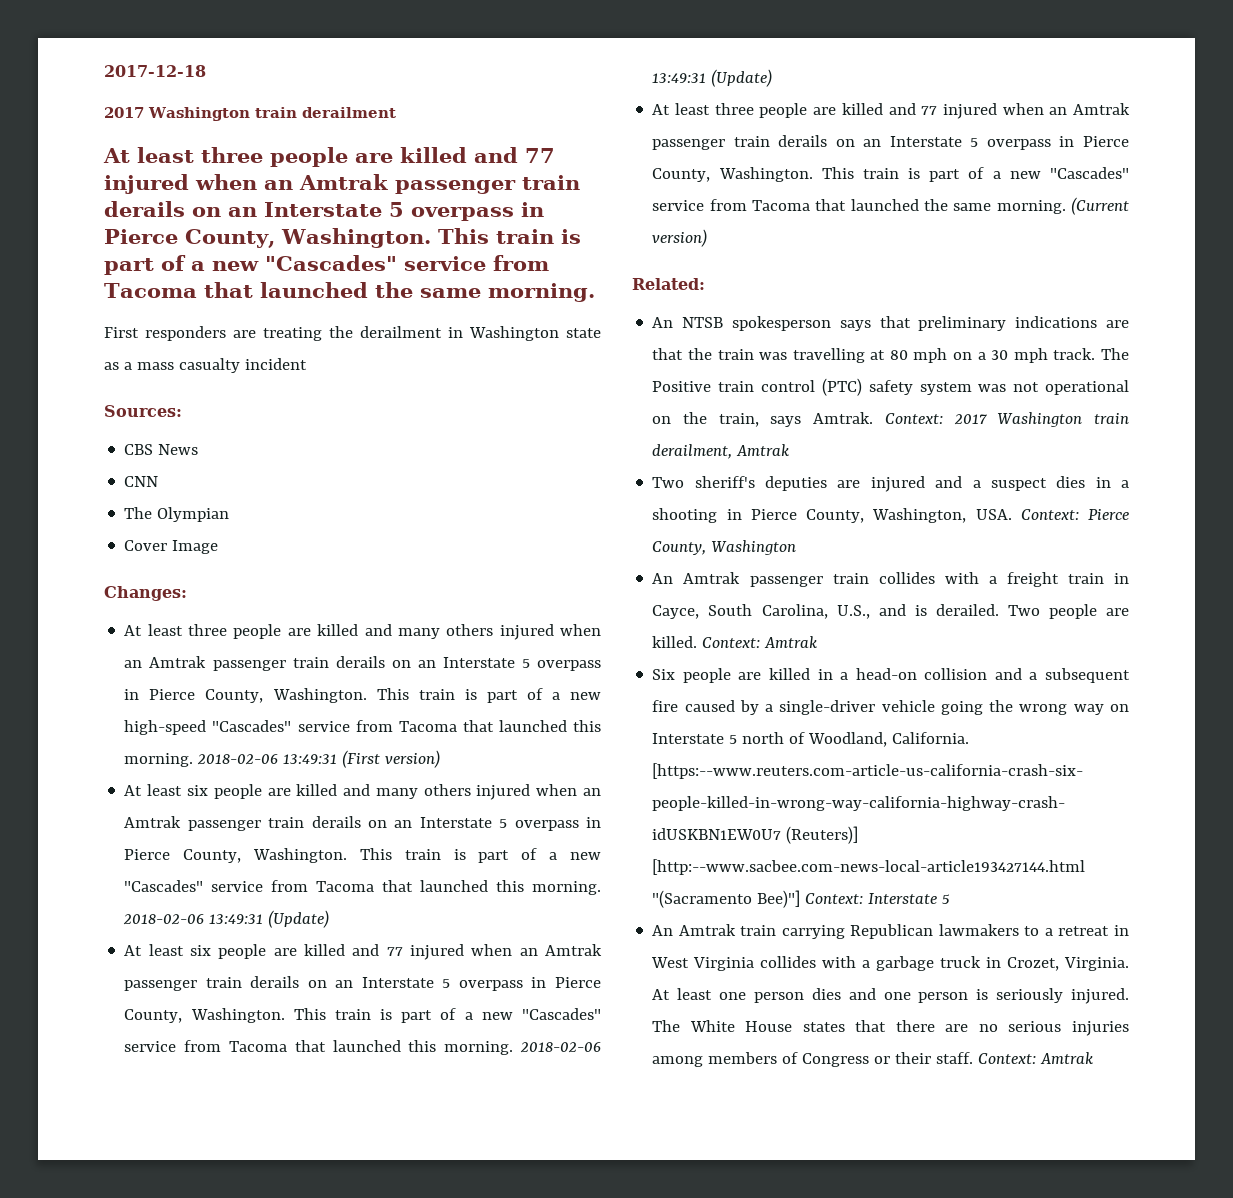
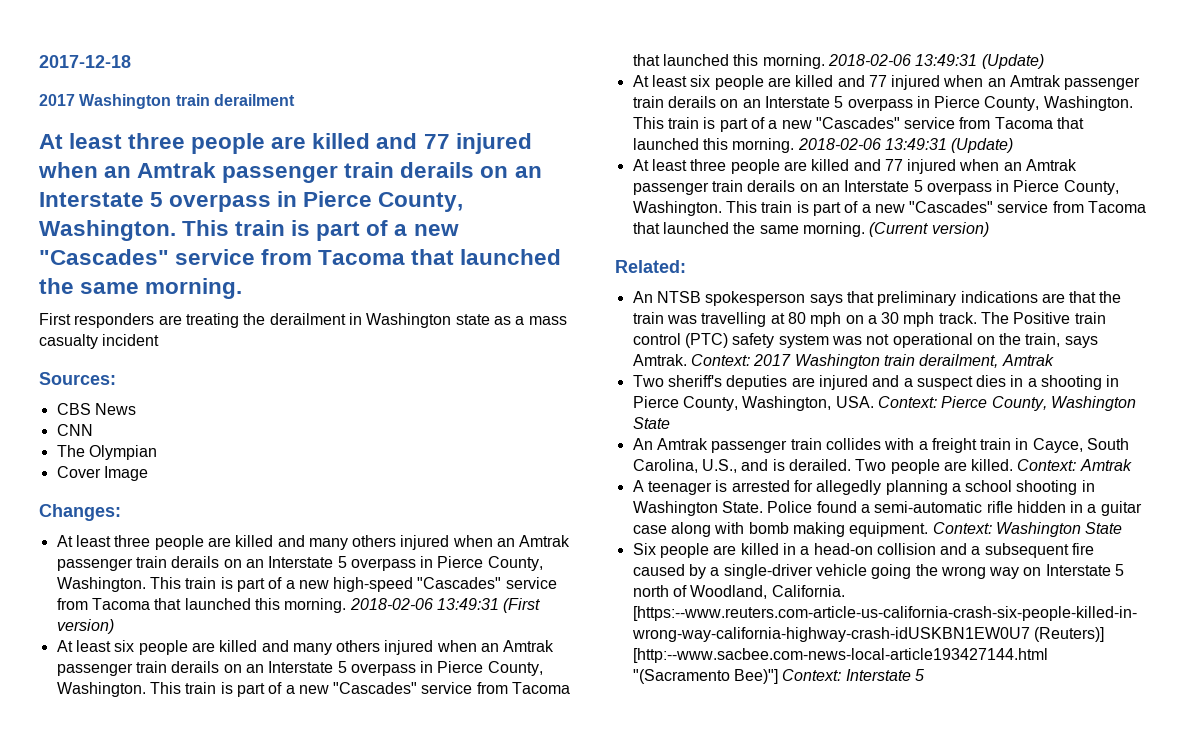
- Two sheriff's deputies are injured and a suspect dies in a shooting in Pierce County, Washington, USA. Context: Pierce County, Washington
+ Two sheriff's deputies are injured and a suspect dies in a shooting in Pierce County, Washington, USA. Context: Pierce County, Washington State
+ A teenager is arrested for allegedly planning a school shooting in Washington State. Police found a semi-automatic rifle hidden in a guitar case along with bomb making equipment. Context: Washington State
- An Amtrak train carrying Republican lawmakers to a retreat in West Virginia collides with a garbage truck in Crozet, Virginia. At least one person dies and one person is seriously injured. The White House states that there are no serious injuries among members of Congress or their staff. Context: Amtrak

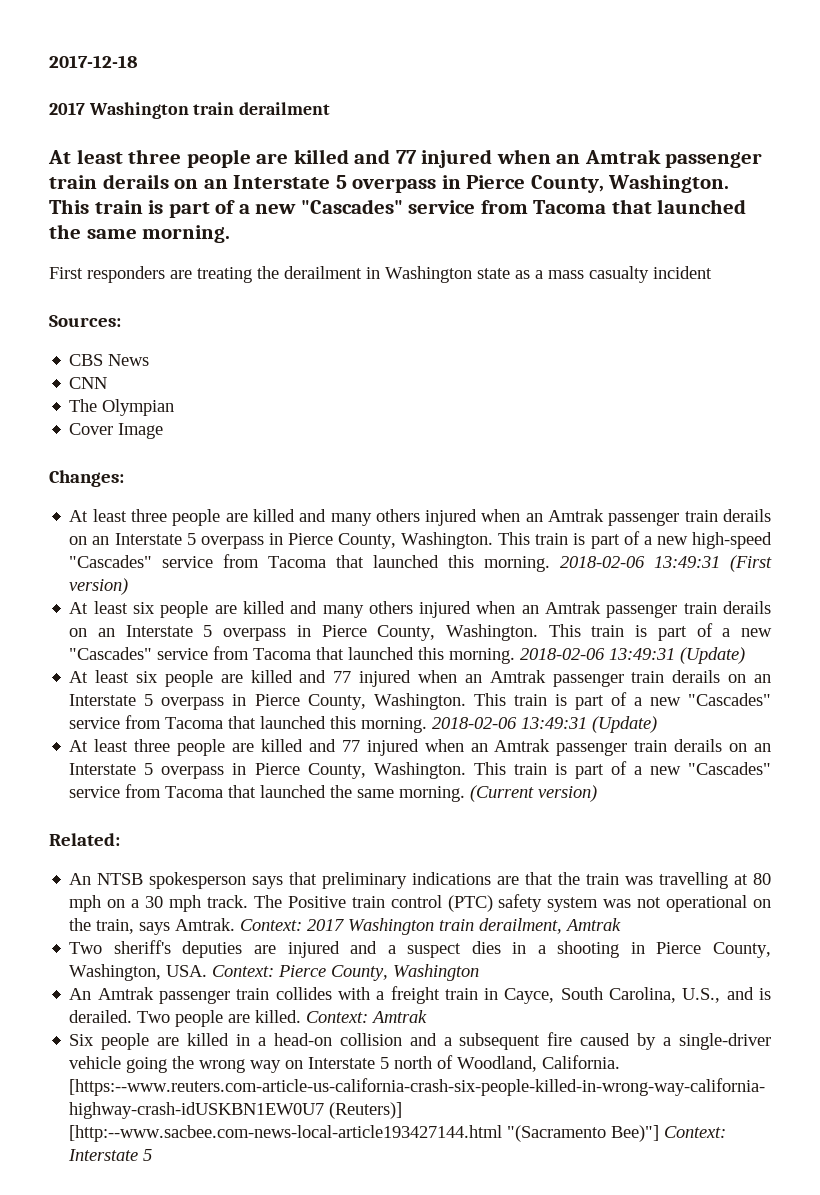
- Two sheriff's deputies are injured and a suspect dies in a shooting in Pierce County, Washington, USA. Context: Pierce County, Washington State
+ Two sheriff's deputies are injured and a suspect dies in a shooting in Pierce County, Washington, USA. Context: Pierce County, Washington
- A teenager is arrested for allegedly planning a school shooting in Washington State. Police found a semi-automatic rifle hidden in a guitar case along with bomb making equipment. Context: Washington State

